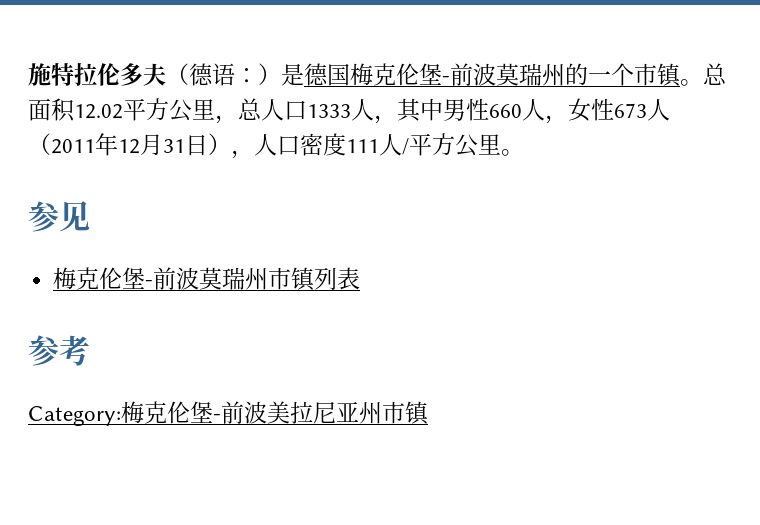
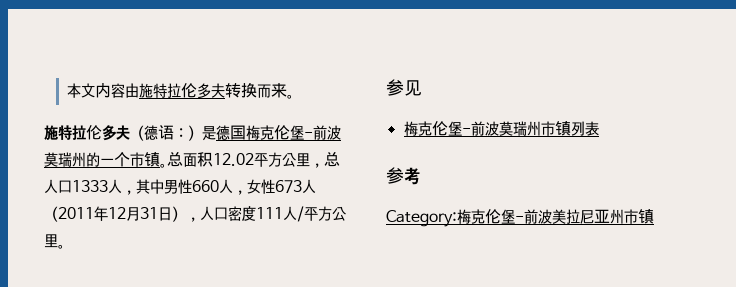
+ 本文内容由施特拉伦多夫转换而来。

